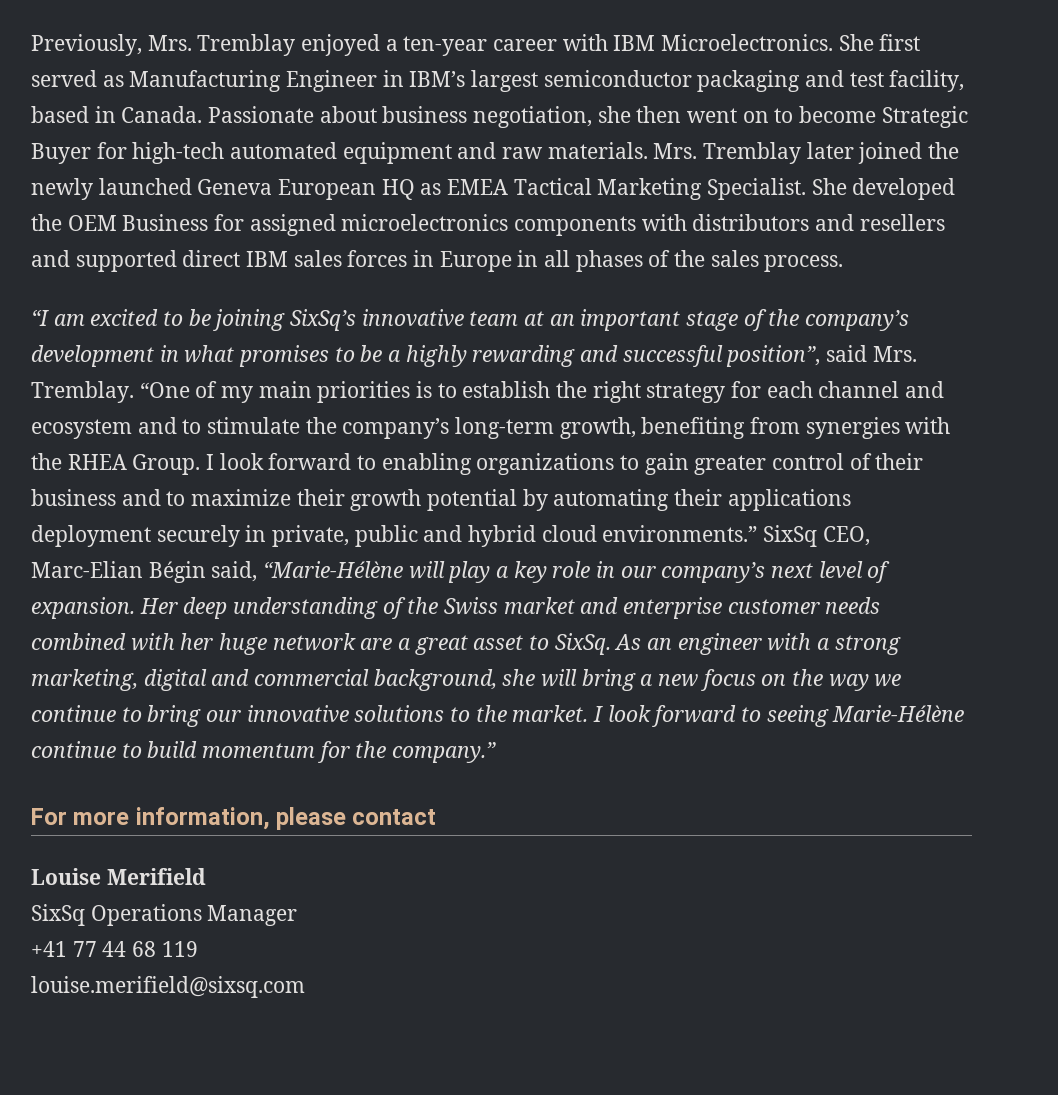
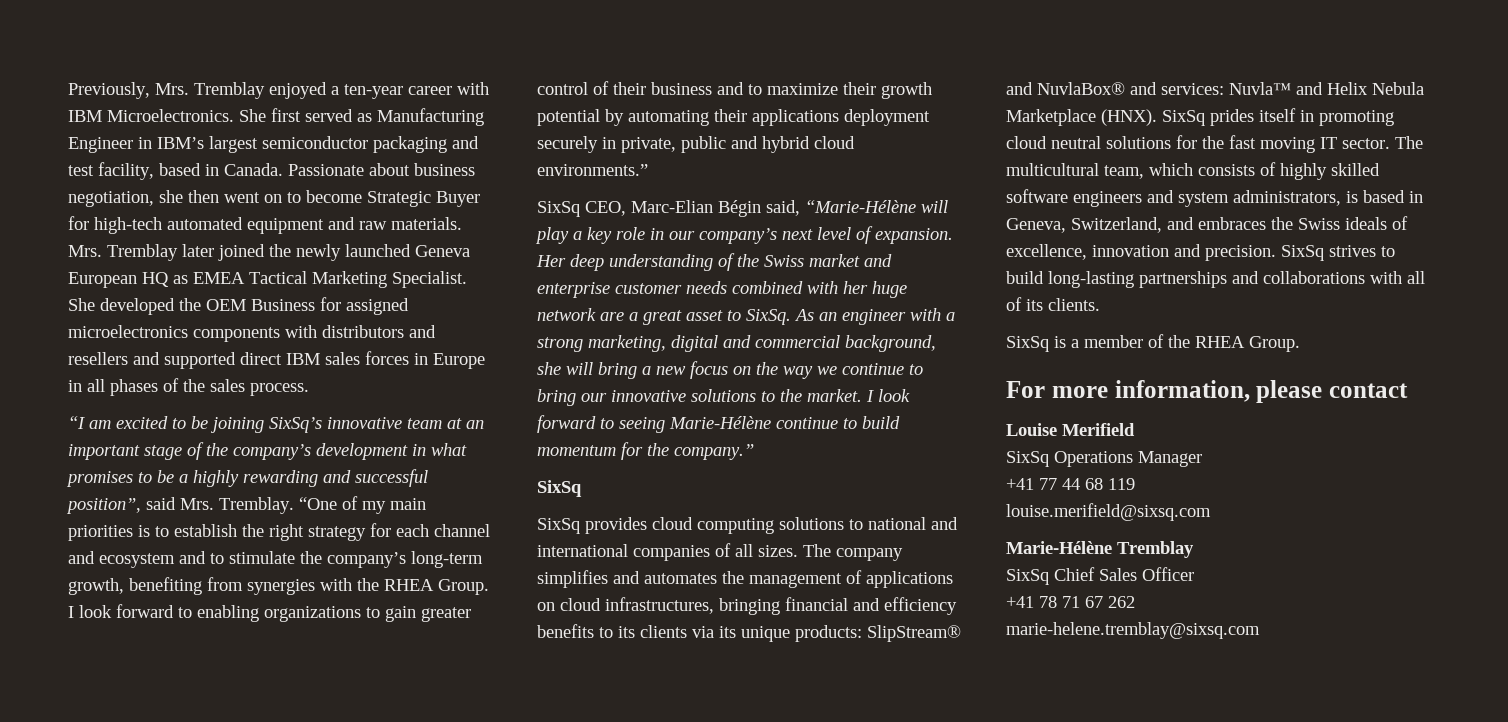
- I look forward to enabling organizations to gain greater control of their business and to maximize their growth potential by automating their applications deployment securely in private, public and hybrid cloud environments.” SixSq CEO, Marc-Elian Bégin said, “Marie-Hélène will play a key role in our company’s next level of expansion.
+ I look forward to enabling organizations to gain greater control of their business and to maximize their growth potential by automating their applications deployment securely in private, public and hybrid cloud environments.”
+ SixSq CEO, Marc-Elian Bégin said, “Marie-Hélène will play a key role in our company’s next level of expansion.
  I look forward to seeing Marie-Hélène continue to build momentum for the company.”
+ SixSq
+ SixSq provides cloud computing solutions to national and international companies of all sizes. The company simplifies and automates the management of applications on cloud infrastructures, bringing financial and efficiency benefits to its clients via its unique products: SlipStream® and NuvlaBox® and services: Nuvla™ and Helix Nebula Marketplace (HNX). SixSq prides itself in promoting cloud neutral solutions for the fast moving IT sector. The multicultural team, which consists of highly skilled software engineers and system administrators, is based in Geneva, Switzerland, and embraces the Swiss ideals of excellence, innovation and precision. SixSq strives to build long-lasting partnerships and collaborations with all of its clients.
+ SixSq is a member of the RHEA Group.
+ Marie-Hélène Tremblay
+ SixSq Chief Sales Officer
+ +41 78 71 67 262
+ marie-helene.tremblay@sixsq.com

